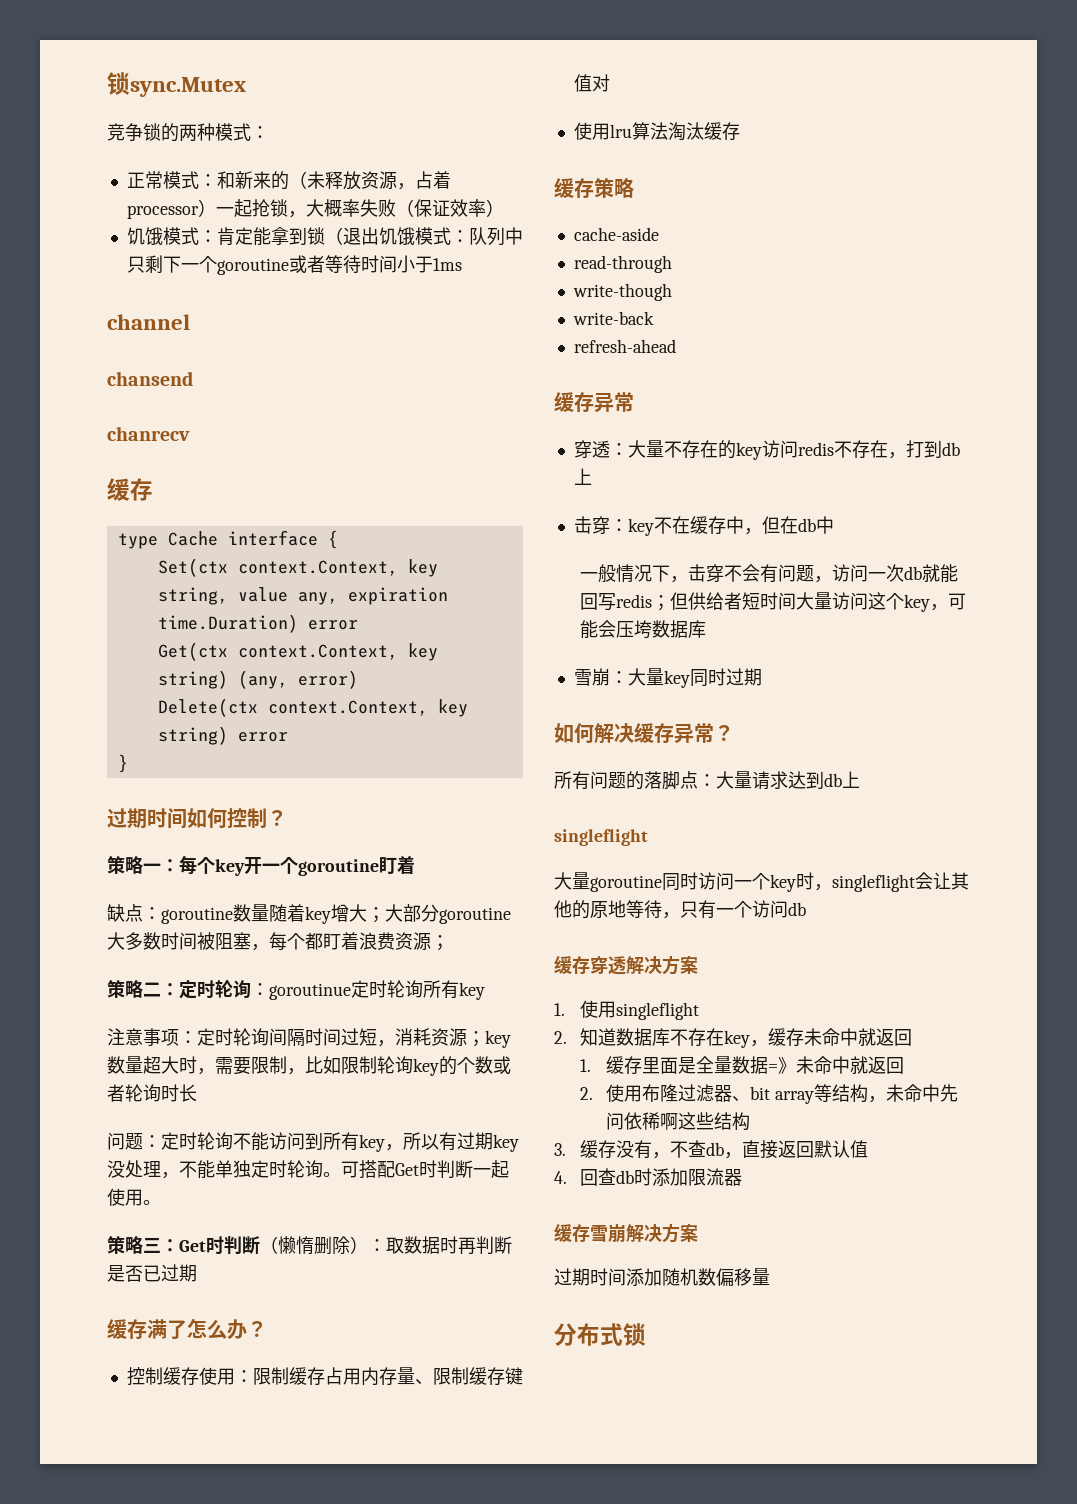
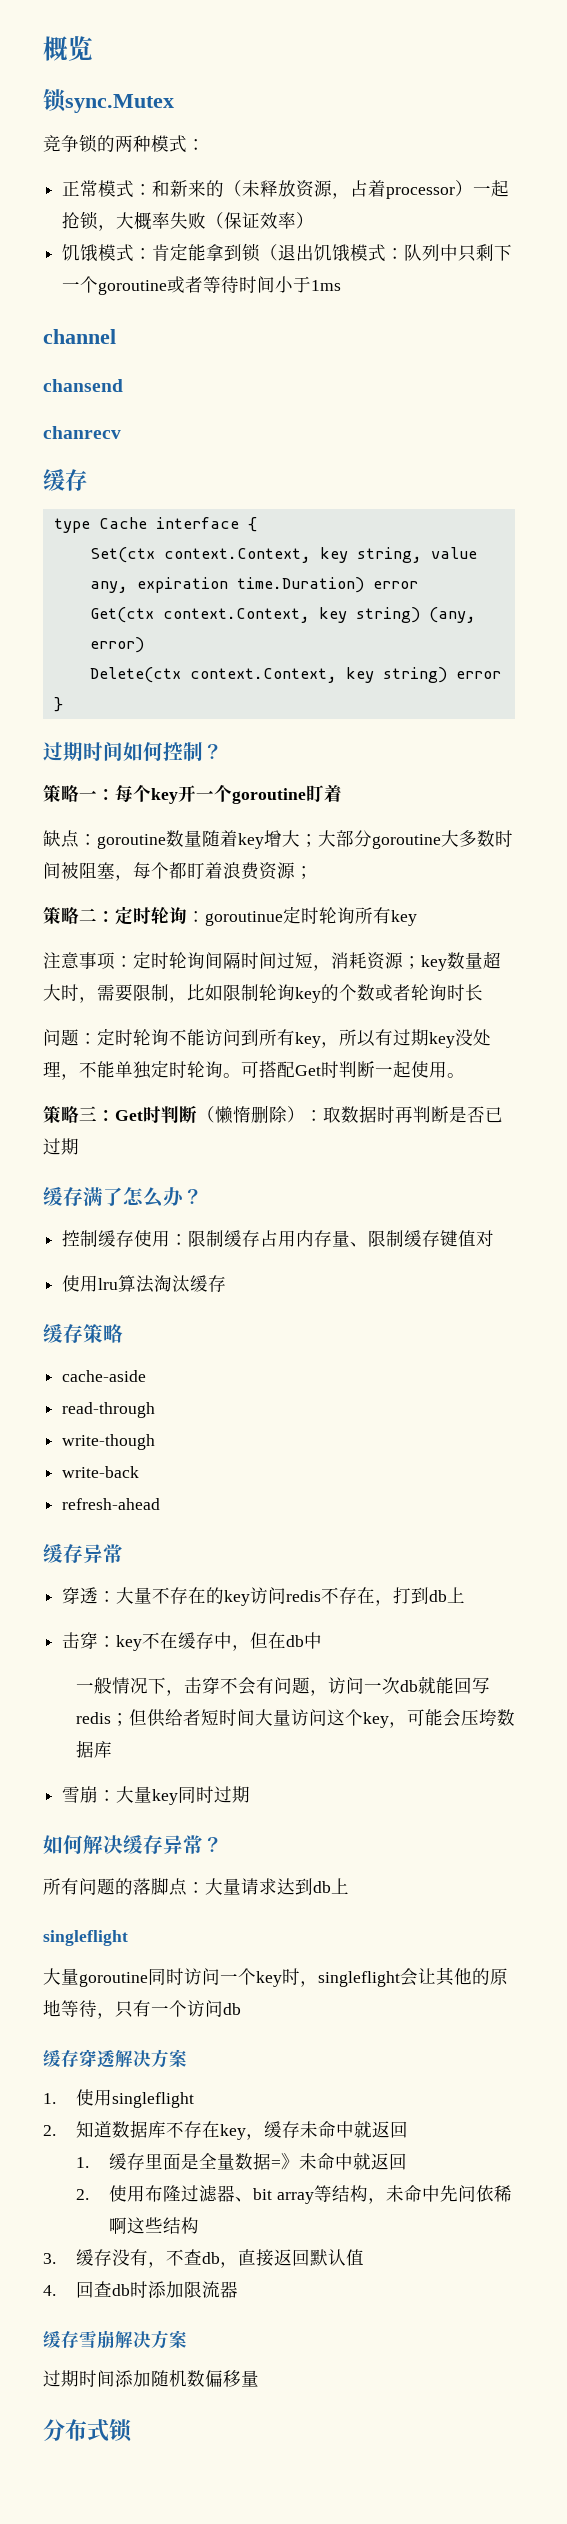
+ 概览

